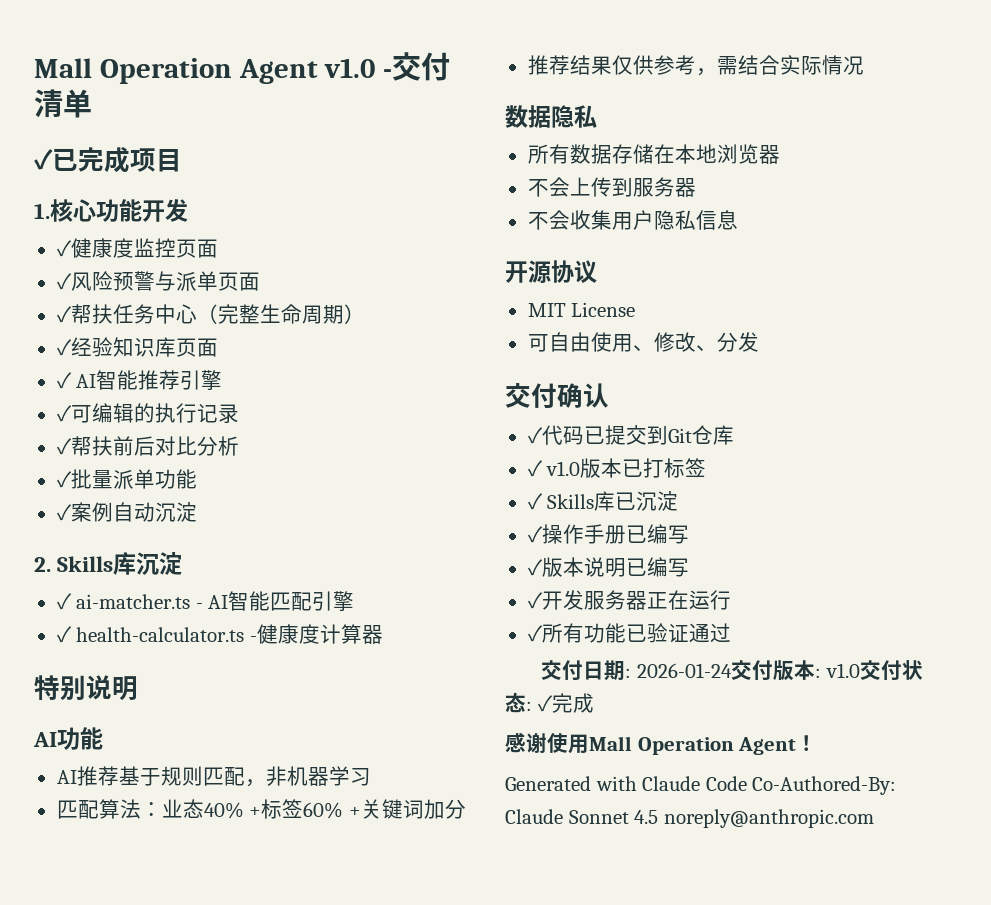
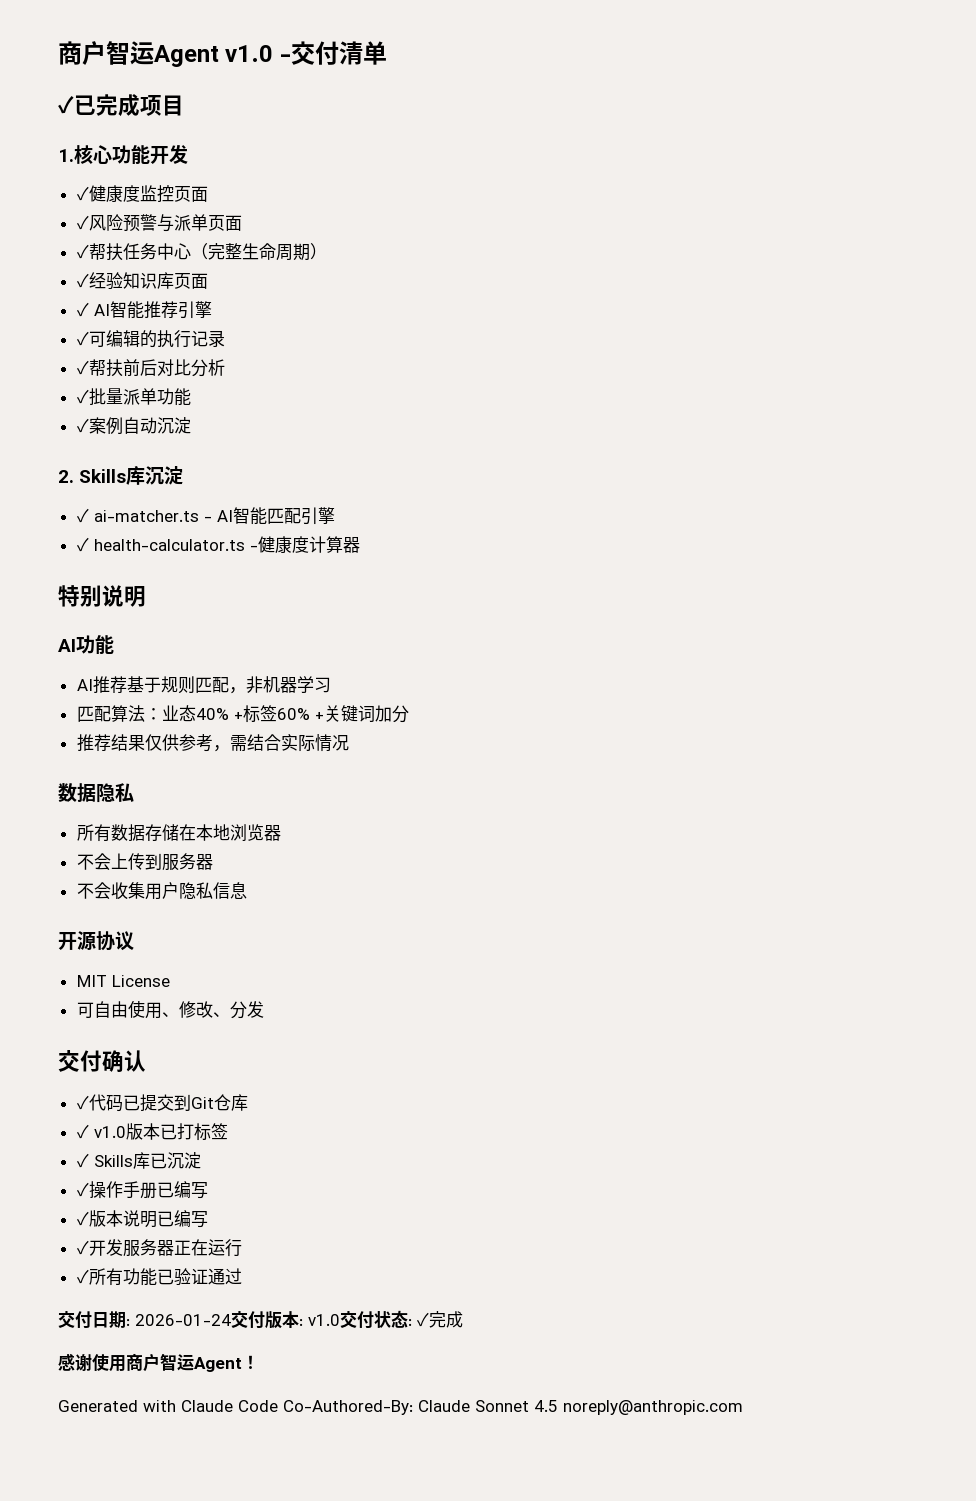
- Mall Operation Agent v1.0 -交付清单
+ 商户智运Agent v1.0 -交付清单
- 感谢使用Mall Operation Agent！
+ 感谢使用商户智运Agent！

